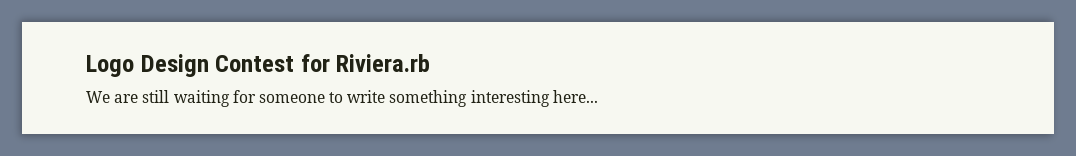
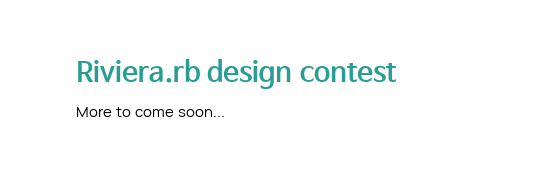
- Logo Design Contest for Riviera.rb
- We are still waiting for someone to write something interesting here...
+ Riviera.rb design contest
+ More to come soon...

